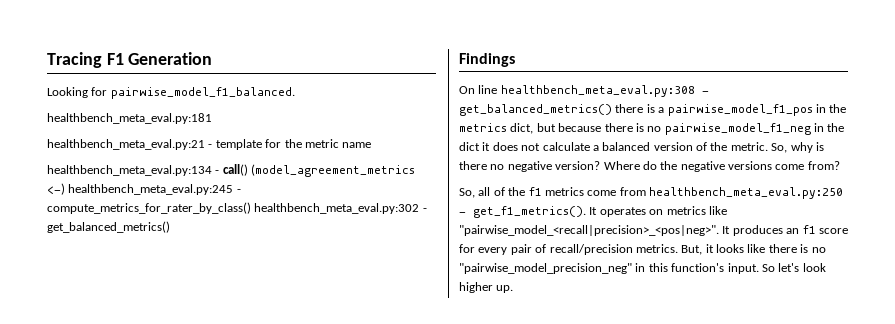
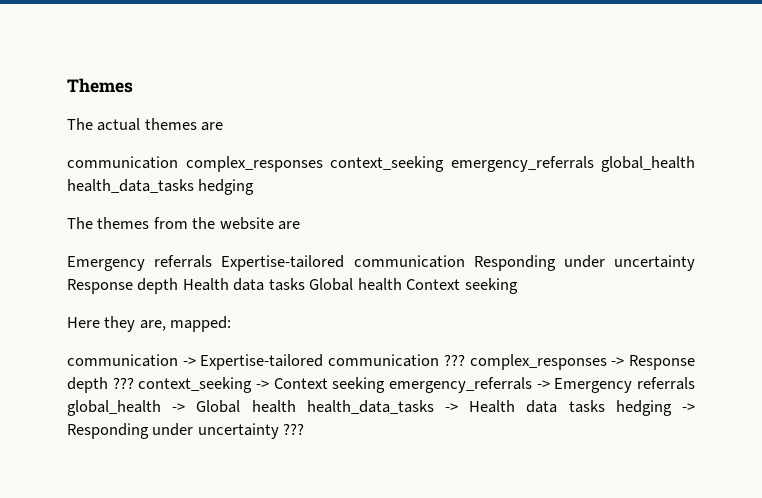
- Tracing F1 Generation
- Looking for pairwise_model_f1_balanced.
- healthbench_meta_eval.py:181
- healthbench_meta_eval.py:21 - template for the metric name
- healthbench_meta_eval.py:134 - call() (model_agreement_metrics <-) healthbench_meta_eval.py:245 - compute_metrics_for_rater_by_class() healthbench_meta_eval.py:302 - get_balanced_metrics()
- Findings
- On line healthbench_meta_eval.py:308 - get_balanced_metrics() there is a pairwise_model_f1_pos in the metrics dict, but because there is no pairwise_model_f1_neg in the dict it does not calculate a balanced version of the metric. So, why is there no negative version? Where do the negative versions come from?
- So, all of the f1 metrics come from healthbench_meta_eval.py:250 - get_f1_metrics(). It operates on metrics like "pairwise_model_<recall|precision>_<pos|neg>". It produces an f1 score for every pair of recall/precision metrics. But, it looks like there is no "pairwise_model_precision_neg" in this function's input. So let's look higher up.
+ Themes
+ The actual themes are
+ communication complex_responses context_seeking emergency_referrals global_health health_data_tasks hedging
+ The themes from the website are
+ Emergency referrals Expertise-tailored communication Responding under uncertainty Response depth Health data tasks Global health Context seeking
+ Here they are, mapped:
+ communication -> Expertise-tailored communication ??? complex_responses -> Response depth ??? context_seeking -> Context seeking emergency_referrals -> Emergency referrals global_health -> Global health health_data_tasks -> Health data tasks hedging -> Responding under uncertainty ???

